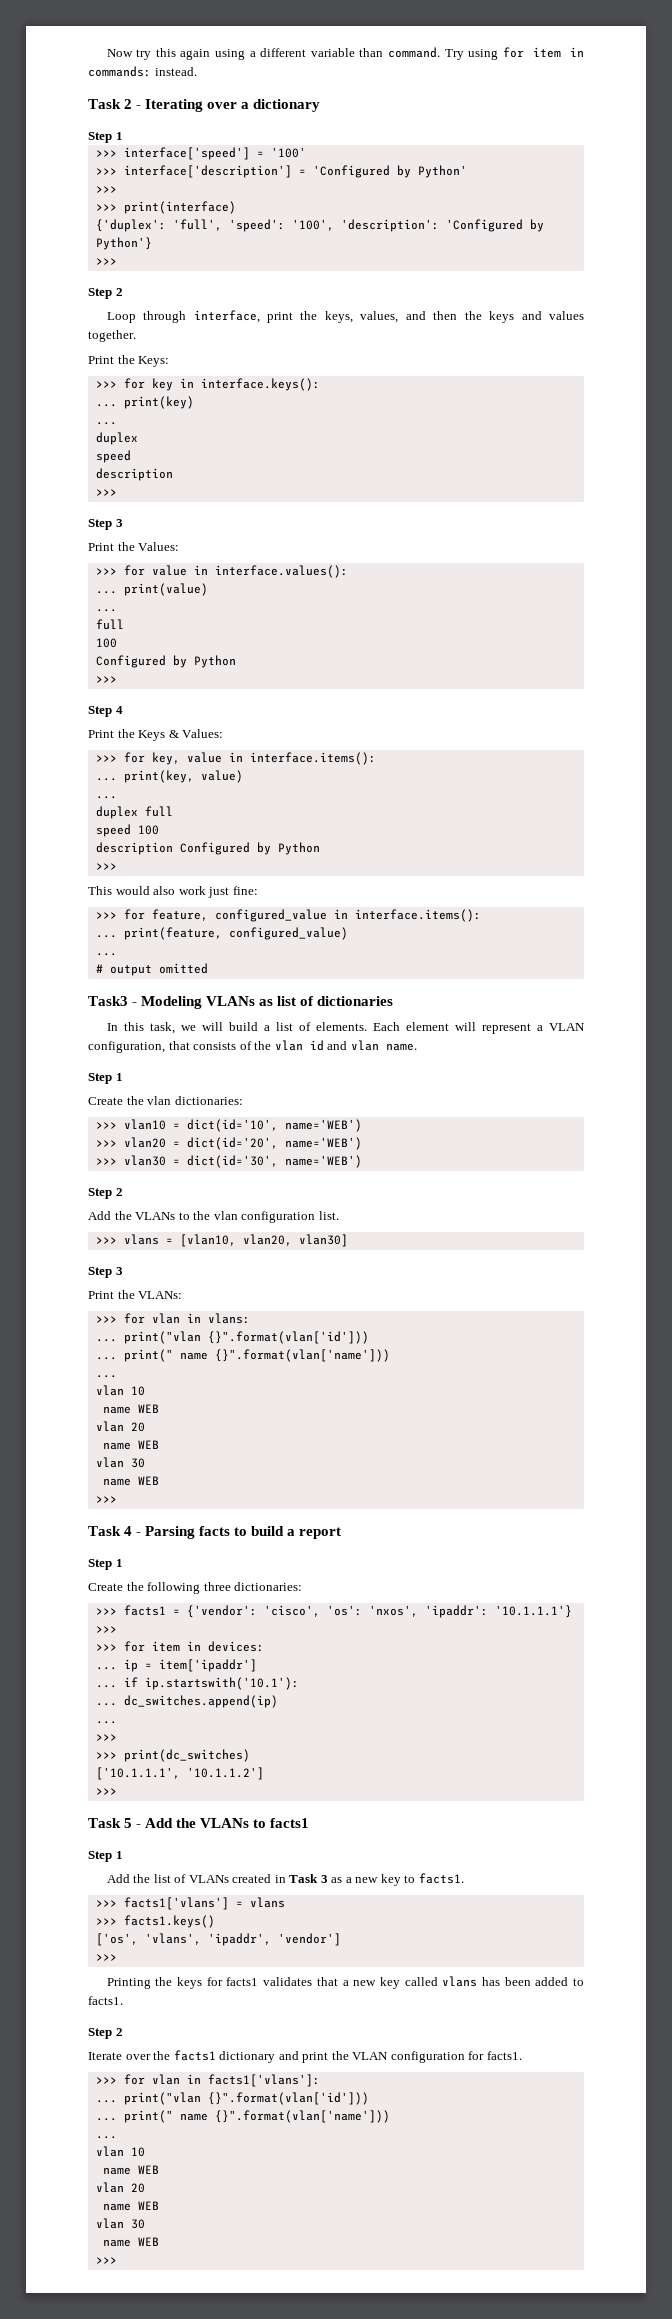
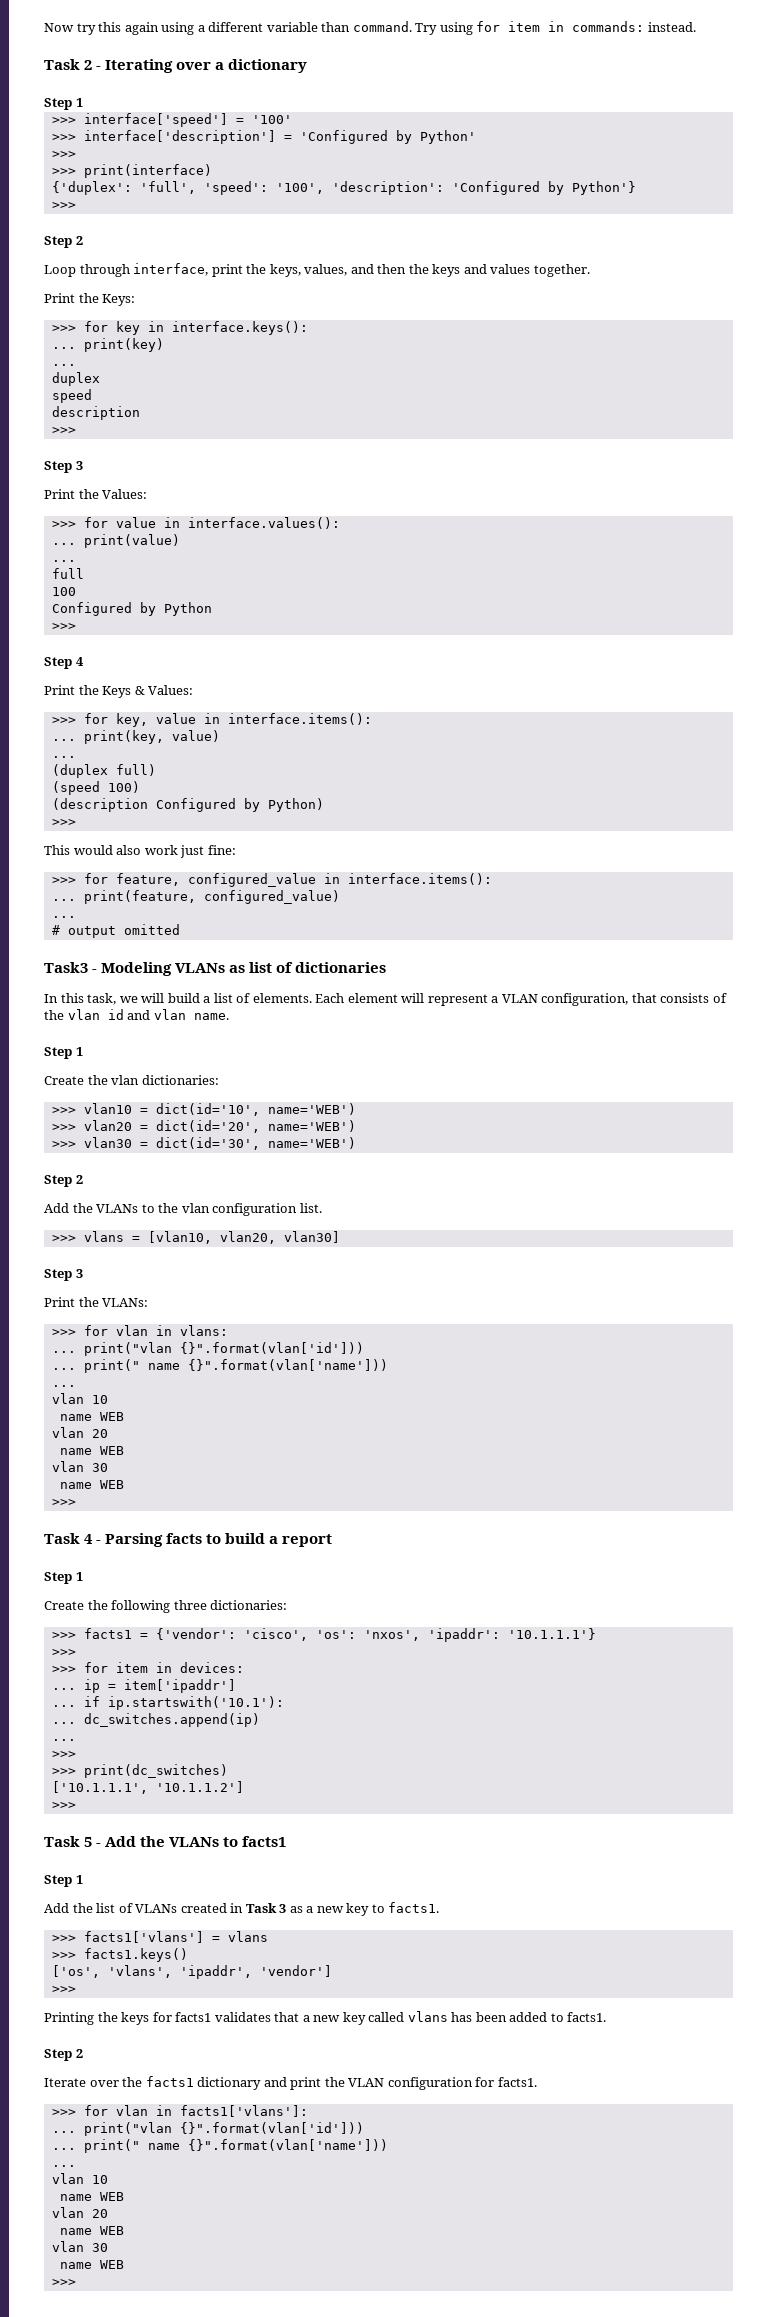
- duplex full
- speed 100
- description Configured by Python
+ (duplex full)
+ (speed 100)
+ (description Configured by Python)

